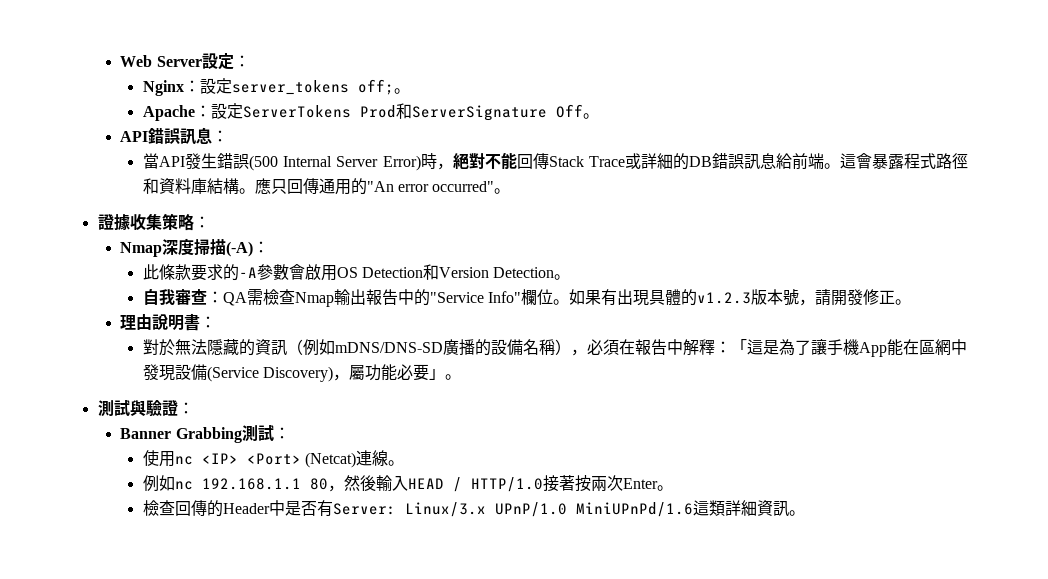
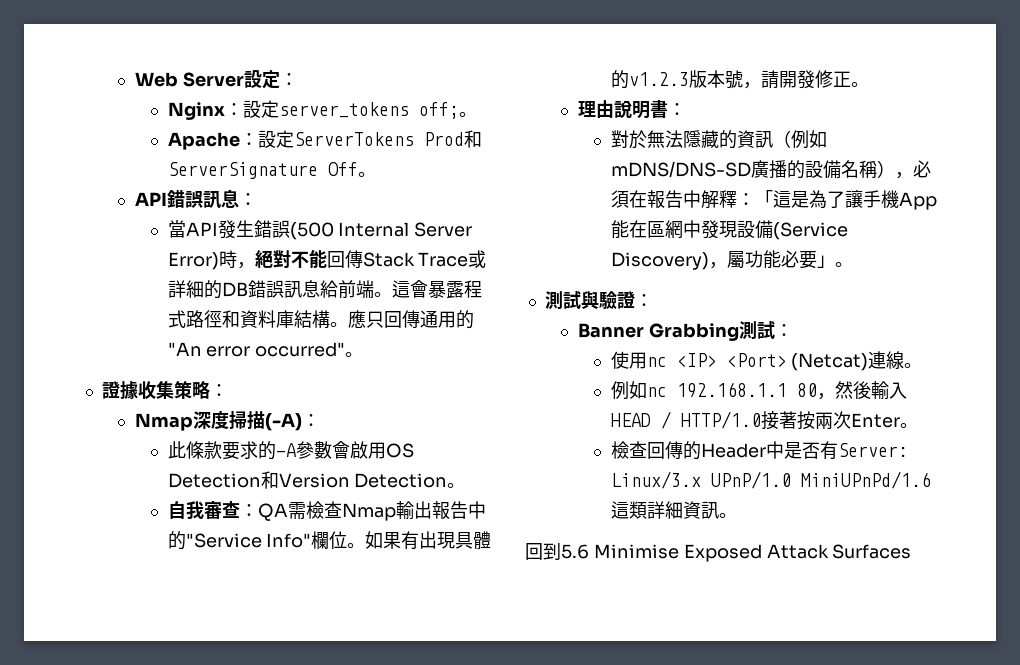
+ 回到5.6 Minimise Exposed Attack Surfaces

